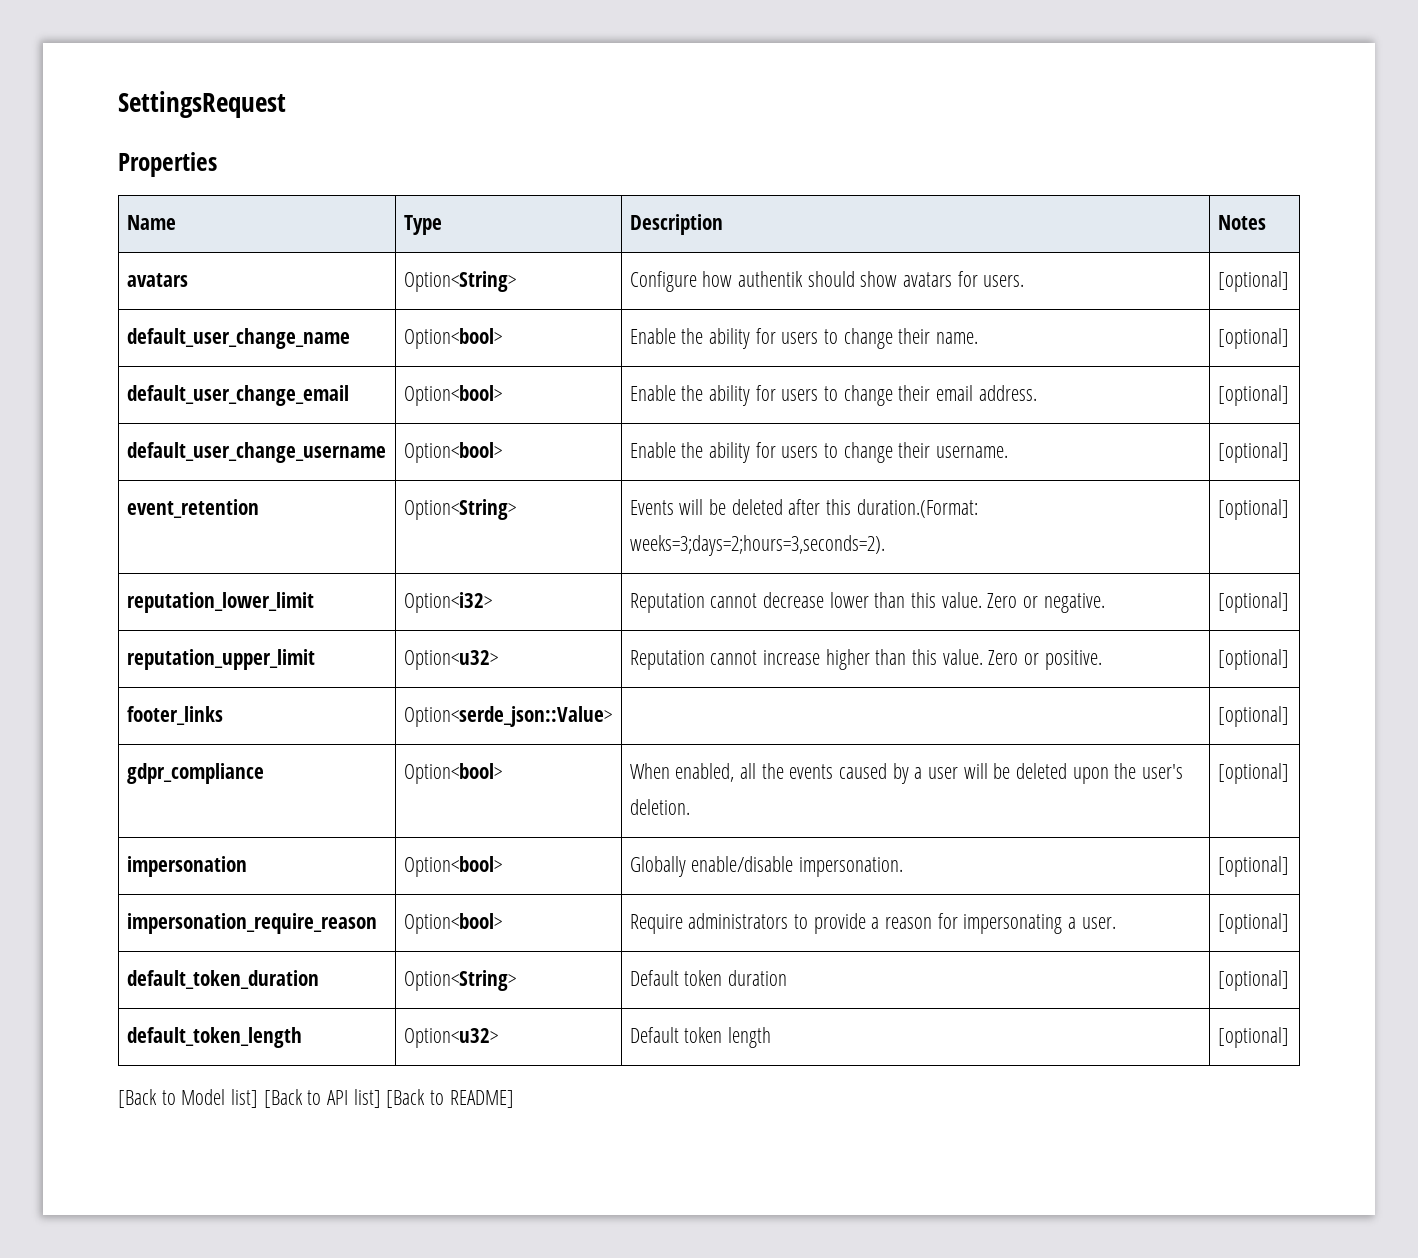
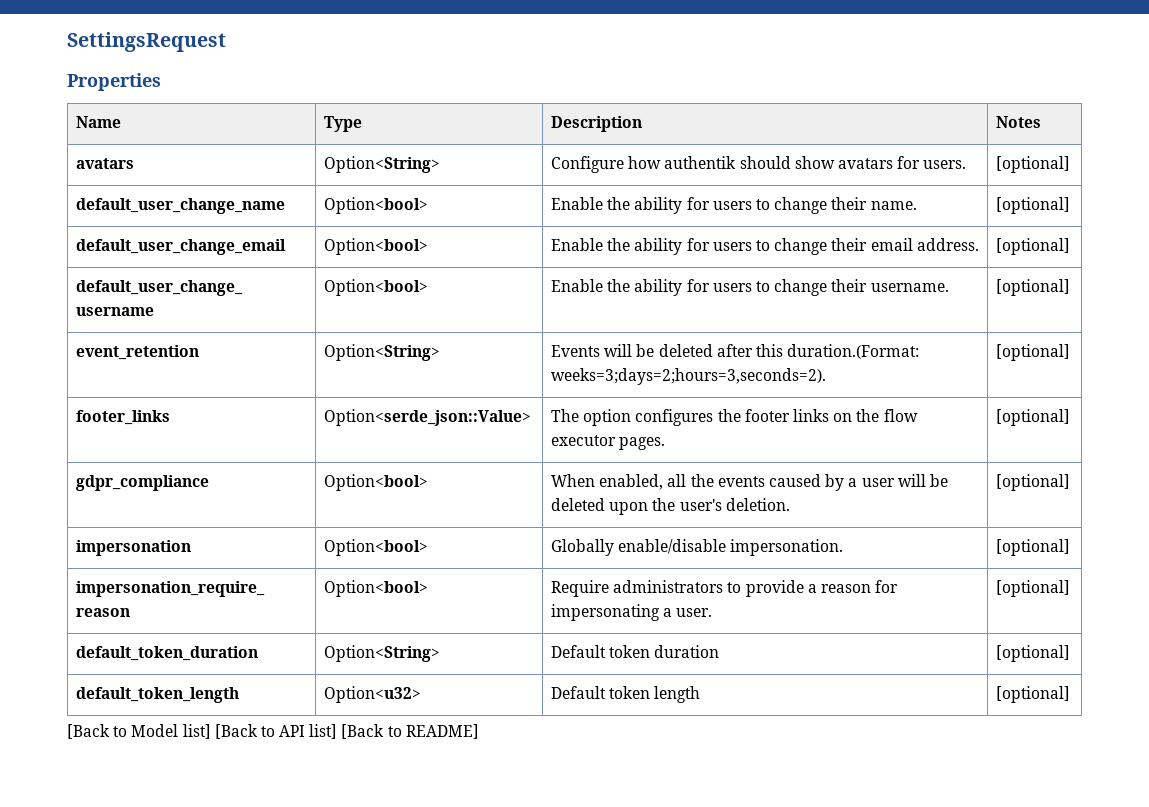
- reputation_lower_limit | Option<i32> | Reputation cannot decrease lower than this value. Zero or negative. | [optional]
- reputation_upper_limit | Option<u32> | Reputation cannot increase higher than this value. Zero or positive. | [optional]
- footer_links | Option<serde_json::Value> | | [optional]
+ footer_links | Option<serde_json::Value> | The option configures the footer links on the flow executor pages. | [optional]

